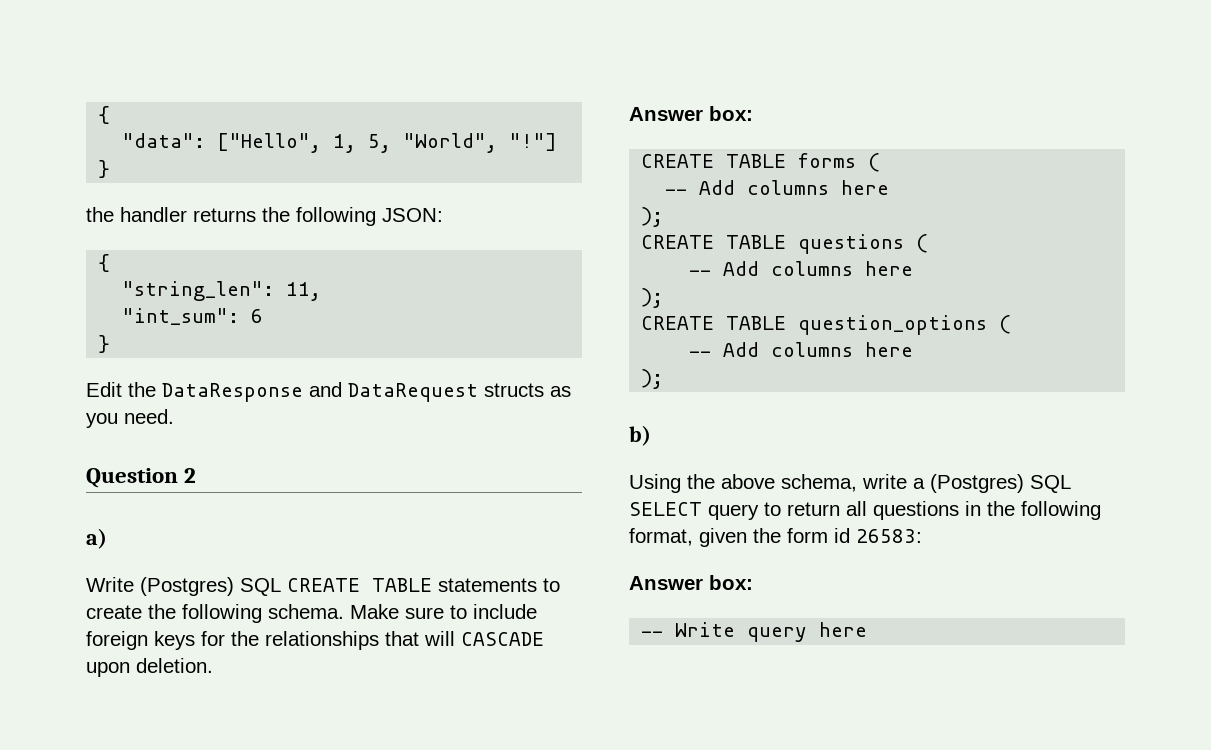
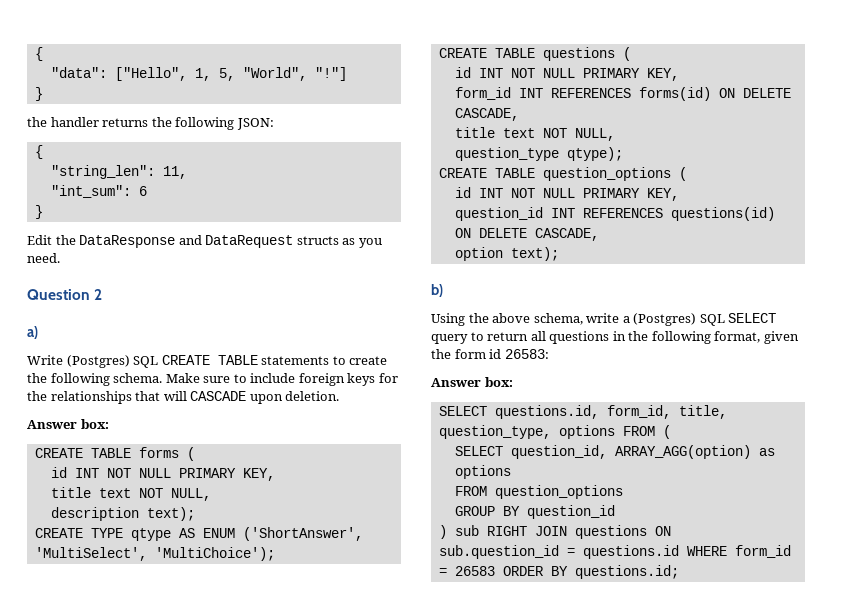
  CREATE TABLE forms (
- -- Add columns here
- );
+ id INT NOT NULL PRIMARY KEY,
+ title text NOT NULL,
+ description text);
+ CREATE TYPE qtype AS ENUM ('ShortAnswer', 'MultiSelect', 'MultiChoice');
  CREATE TABLE questions (
- -- Add columns here
- );
+ id INT NOT NULL PRIMARY KEY,
+ form_id INT REFERENCES forms(id) ON DELETE CASCADE,
+ title text NOT NULL,
+ question_type qtype);
  CREATE TABLE question_options (
- -- Add columns here
- );
+ id INT NOT NULL PRIMARY KEY,
+ question_id INT REFERENCES questions(id) ON DELETE CASCADE,
+ option text);
- -- Write query here
+ SELECT questions.id, form_id, title, question_type, options FROM (
+ SELECT question_id, ARRAY_AGG(option) as options
+ FROM question_options
+ GROUP BY question_id
+ ) sub RIGHT JOIN questions ON sub.question_id = questions.id WHERE form_id = 26583 ORDER BY questions.id;

